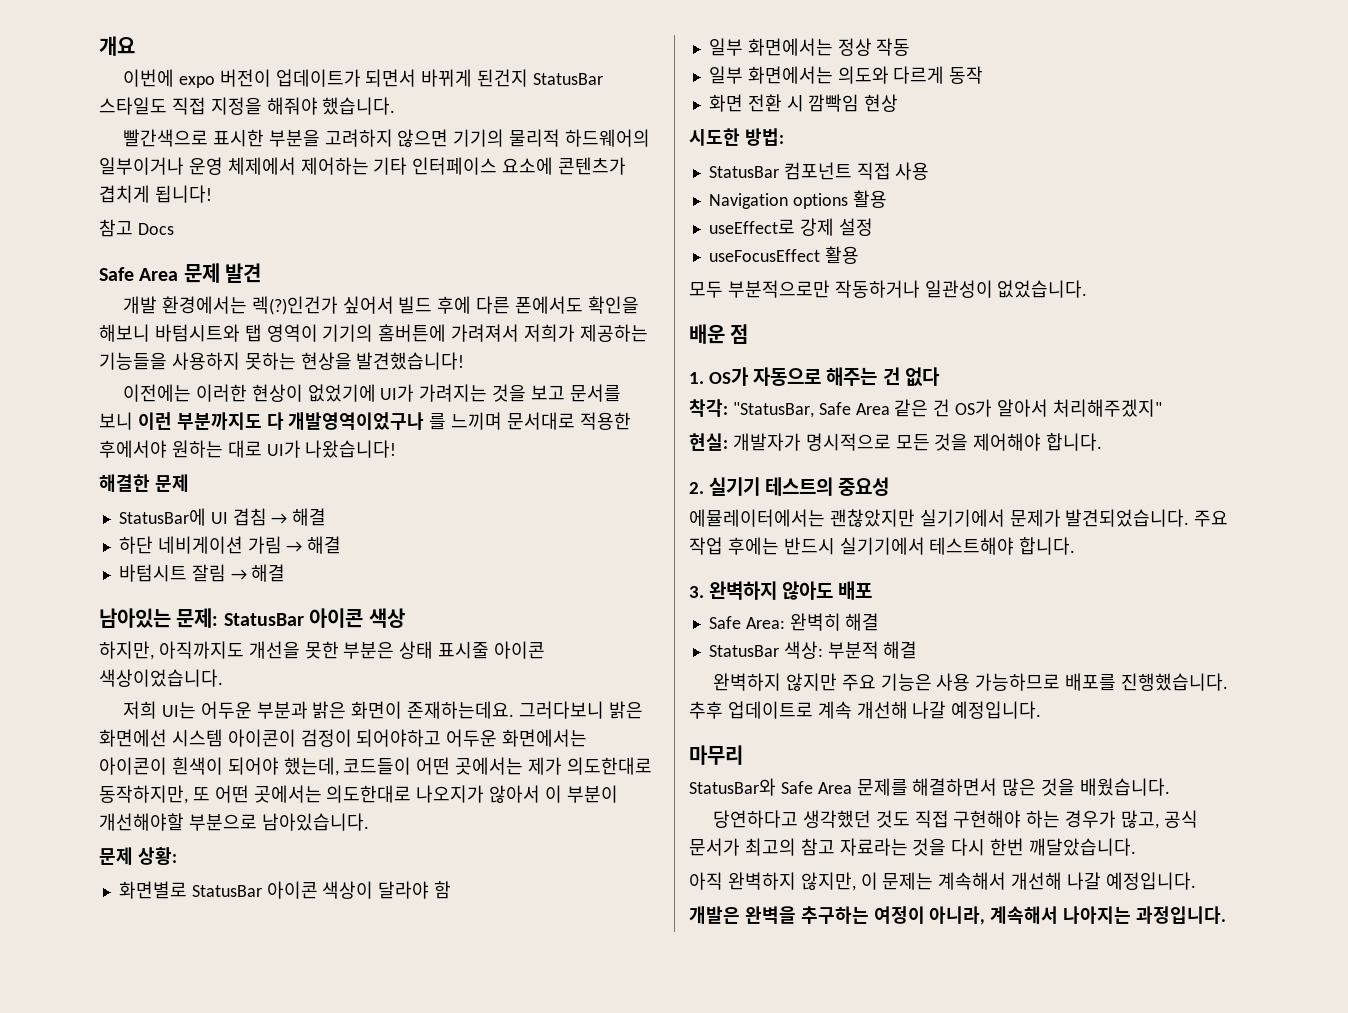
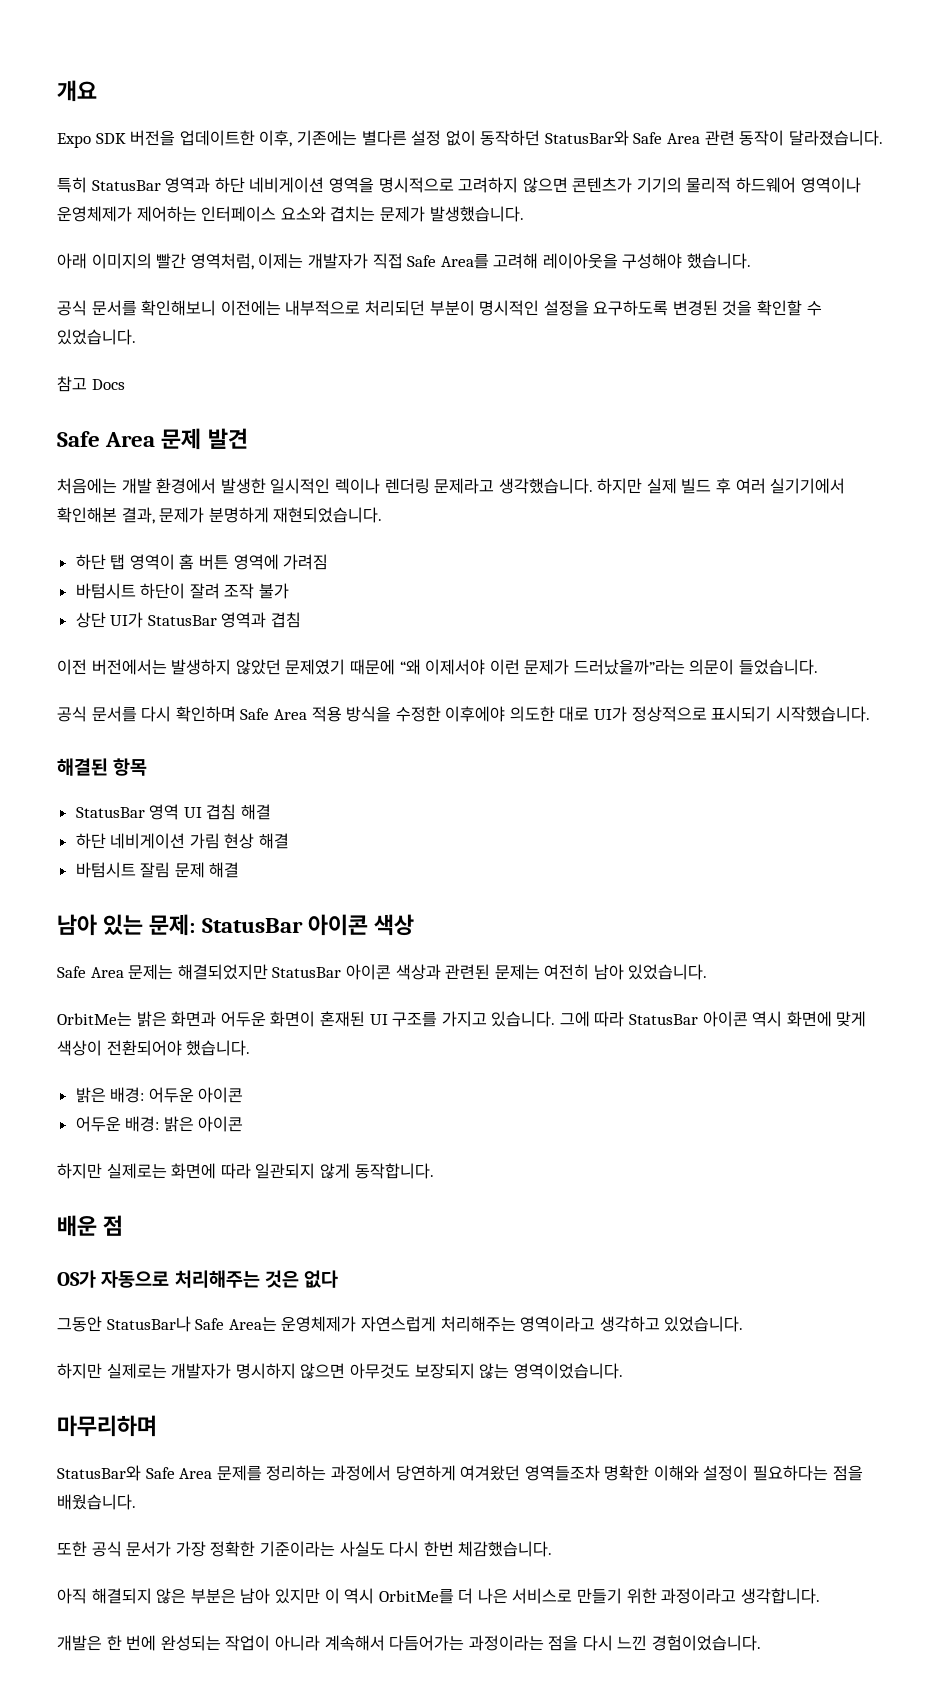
- 이번에 expo 버전이 업데이트가 되면서 바뀌게 된건지 StatusBar 스타일도 직접 지정을 해줘야 했습니다.
- 빨간색으로 표시한 부분을 고려하지 않으면 기기의 물리적 하드웨어의 일부이거나 운영 체제에서 제어하는 기타 인터페이스 요소에 콘텐츠가 겹치게 됩니다!
+ Expo SDK 버전을 업데이트한 이후, 기존에는 별다른 설정 없이 동작하던 StatusBar와 Safe Area 관련 동작이 달라졌습니다.
+ 특히 StatusBar 영역과 하단 네비게이션 영역을 명시적으로 고려하지 않으면 콘텐츠가 기기의 물리적 하드웨어 영역이나 운영체제가 제어하는 인터페이스 요소와 겹치는 문제가 발생했습니다.
+ 아래 이미지의 빨간 영역처럼, 이제는 개발자가 직접 Safe Area를 고려해 레이아웃을 구성해야 했습니다.
+ 공식 문서를 확인해보니 이전에는 내부적으로 처리되던 부분이 명시적인 설정을 요구하도록 변경된 것을 확인할 수 있었습니다.
- 개발 환경에서는 렉(?)인건가 싶어서 빌드 후에 다른 폰에서도 확인을 해보니 바텀시트와 탭 영역이 기기의 홈버튼에 가려져서 저희가 제공하는 기능들을 사용하지 못하는 현상을 발견했습니다!
- 이전에는 이러한 현상이 없었기에 UI가 가려지는 것을 보고 문서를 보니 이런 부분까지도 다 개발영역이었구나 를 느끼며 문서대로 적용한 후에서야 원하는 대로 UI가 나왔습니다!
- 해결한 문제
- StatusBar에 UI 겹침 → 해결
+ 처음에는 개발 환경에서 발생한 일시적인 렉이나 렌더링 문제라고 생각했습니다. 하지만 실제 빌드 후 여러 실기기에서 확인해본 결과, 문제가 분명하게 재현되었습니다.
+ 하단 탭 영역이 홈 버튼 영역에 가려짐
+ 바텀시트 하단이 잘려 조작 불가
+ 상단 UI가 StatusBar 영역과 겹침
+ 이전 버전에서는 발생하지 않았던 문제였기 때문에 “왜 이제서야 이런 문제가 드러났을까”라는 의문이 들었습니다.
+ 공식 문서를 다시 확인하며 Safe Area 적용 방식을 수정한 이후에야 의도한 대로 UI가 정상적으로 표시되기 시작했습니다.
+ 해결된 항목
+ StatusBar 영역 UI 겹침 해결
- 하단 네비게이션 가림 → 해결
+ 하단 네비게이션 가림 현상 해결
- 바텀시트 잘림 → 해결
- 남아있는 문제: StatusBar 아이콘 색상
+ 바텀시트 잘림 문제 해결
+ 남아 있는 문제: StatusBar 아이콘 색상
- 하지만, 아직까지도 개선을 못한 부분은 상태 표시줄 아이콘 색상이었습니다.
- 저희 UI는 어두운 부분과 밝은 화면이 존재하는데요. 그러다보니 밝은 화면에선 시스템 아이콘이 검정이 되어야하고 어두운 화면에서는 아이콘이 흰색이 되어야 했는데, 코드들이 어떤 곳에서는 제가 의도한대로 동작하지만, 또 어떤 곳에서는 의도한대로 나오지가 않아서 이 부분이 개선해야할 부분으로 남아있습니다.
- 문제 상황:
- 화면별로 StatusBar 아이콘 색상이 달라야 함
- 일부 화면에서는 정상 작동
- 일부 화면에서는 의도와 다르게 동작
- 화면 전환 시 깜빡임 현상
- 시도한 방법:
- StatusBar 컴포넌트 직접 사용
- Navigation options 활용
- useEffect로 강제 설정
- useFocusEffect 활용
- 모두 부분적으로만 작동하거나 일관성이 없었습니다.
+ Safe Area 문제는 해결되었지만 StatusBar 아이콘 색상과 관련된 문제는 여전히 남아 있었습니다.
+ OrbitMe는 밝은 화면과 어두운 화면이 혼재된 UI 구조를 가지고 있습니다. 그에 따라 StatusBar 아이콘 역시 화면에 맞게 색상이 전환되어야 했습니다.
+ 밝은 배경: 어두운 아이콘
+ 어두운 배경: 밝은 아이콘
+ 하지만 실제로는 화면에 따라 일관되지 않게 동작합니다.
- 1. OS가 자동으로 해주는 건 없다
+ OS가 자동으로 처리해주는 것은 없다
- 착각: "StatusBar, Safe Area 같은 건 OS가 알아서 처리해주겠지"
- 현실: 개발자가 명시적으로 모든 것을 제어해야 합니다.
- 2. 실기기 테스트의 중요성
- 에뮬레이터에서는 괜찮았지만 실기기에서 문제가 발견되었습니다. 주요 작업 후에는 반드시 실기기에서 테스트해야 합니다.
- 3. 완벽하지 않아도 배포
- Safe Area: 완벽히 해결
- StatusBar 색상: 부분적 해결
- 완벽하지 않지만 주요 기능은 사용 가능하므로 배포를 진행했습니다. 추후 업데이트로 계속 개선해 나갈 예정입니다.
- 마무리
- StatusBar와 Safe Area 문제를 해결하면서 많은 것을 배웠습니다.
- 당연하다고 생각했던 것도 직접 구현해야 하는 경우가 많고, 공식 문서가 최고의 참고 자료라는 것을 다시 한번 깨달았습니다.
+ 그동안 StatusBar나 Safe Area는 운영체제가 자연스럽게 처리해주는 영역이라고 생각하고 있었습니다.
+ 하지만 실제로는 개발자가 명시하지 않으면 아무것도 보장되지 않는 영역이었습니다.
+ 마무리하며
+ StatusBar와 Safe Area 문제를 정리하는 과정에서 당연하게 여겨왔던 영역들조차 명확한 이해와 설정이 필요하다는 점을 배웠습니다.
+ 또한 공식 문서가 가장 정확한 기준이라는 사실도 다시 한번 체감했습니다.
- 아직 완벽하지 않지만, 이 문제는 계속해서 개선해 나갈 예정입니다.
- 개발은 완벽을 추구하는 여정이 아니라, 계속해서 나아지는 과정입니다.
+ 아직 해결되지 않은 부분은 남아 있지만 이 역시 OrbitMe를 더 나은 서비스로 만들기 위한 과정이라고 생각합니다.
+ 개발은 한 번에 완성되는 작업이 아니라 계속해서 다듬어가는 과정이라는 점을 다시 느낀 경험이었습니다.

